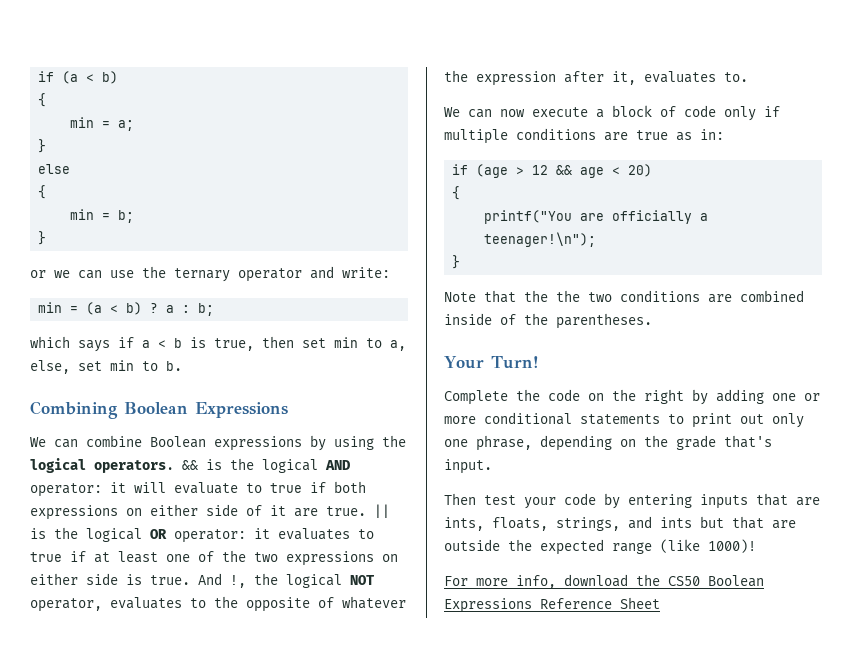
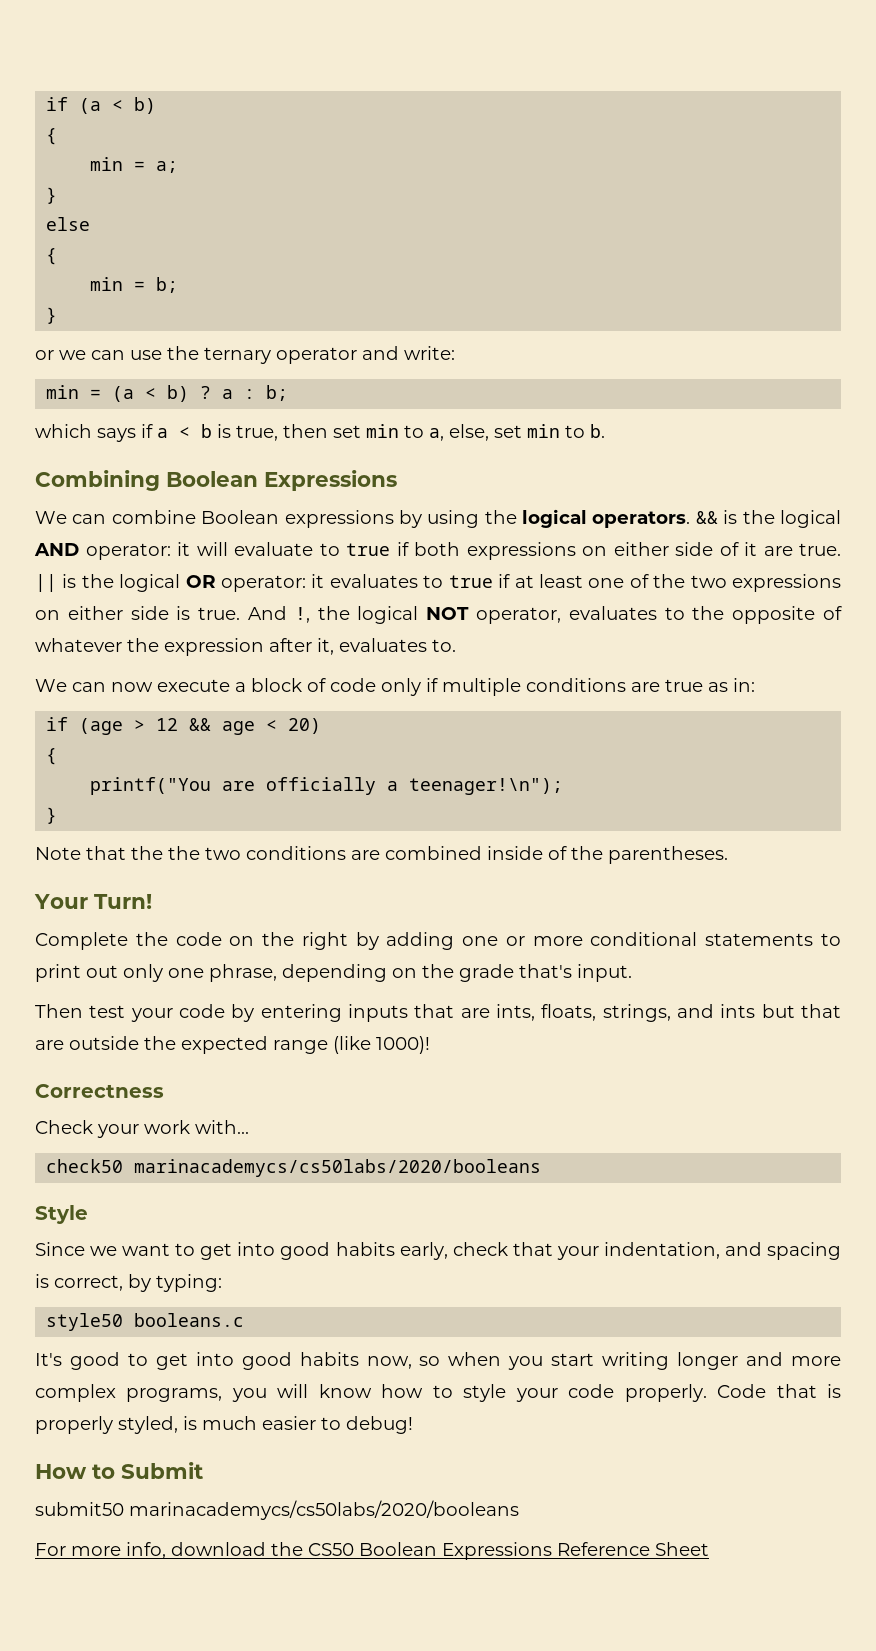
+ Correctness
+ Check your work with...
+ check50 marinacademycs/cs50labs/2020/booleans
+ Style
+ Since we want to get into good habits early, check that your indentation, and spacing is correct, by typing:
+ style50 booleans.c
+ It's good to get into good habits now, so when you start writing longer and more complex programs, you will know how to style your code properly. Code that is properly styled, is much easier to debug!
+ How to Submit
+ submit50 marinacademycs/cs50labs/2020/booleans

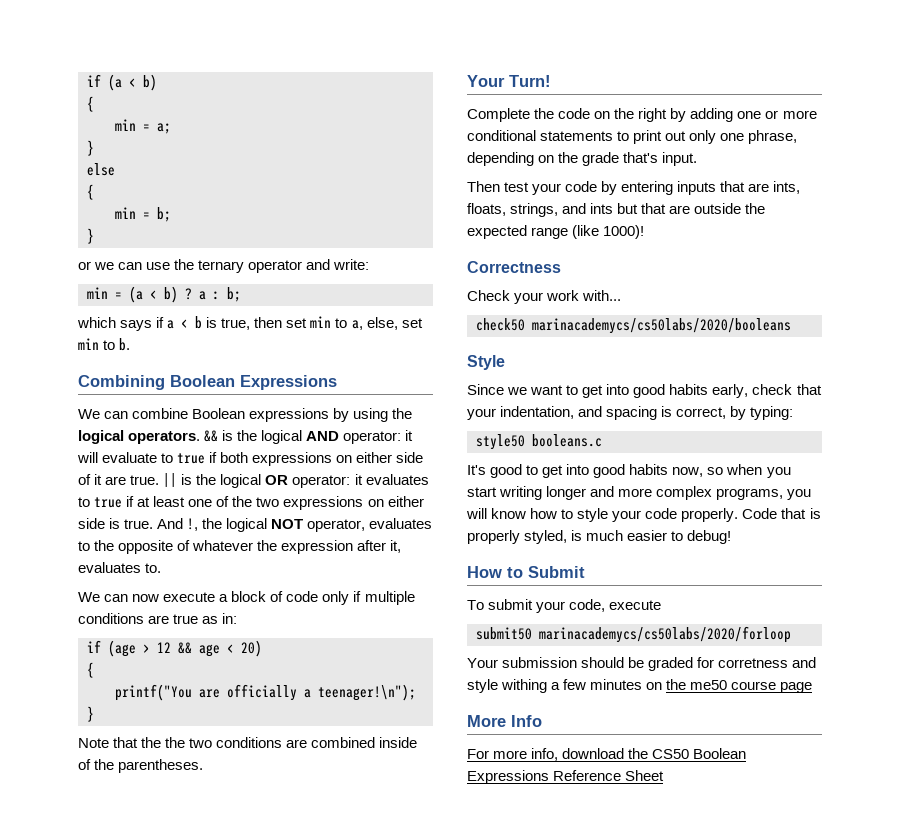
- submit50 marinacademycs/cs50labs/2020/booleans
+ To submit your code, execute
+ submit50 marinacademycs/cs50labs/2020/forloop
+ Your submission should be graded for corretness and style withing a few minutes on the me50 course page
+ More Info

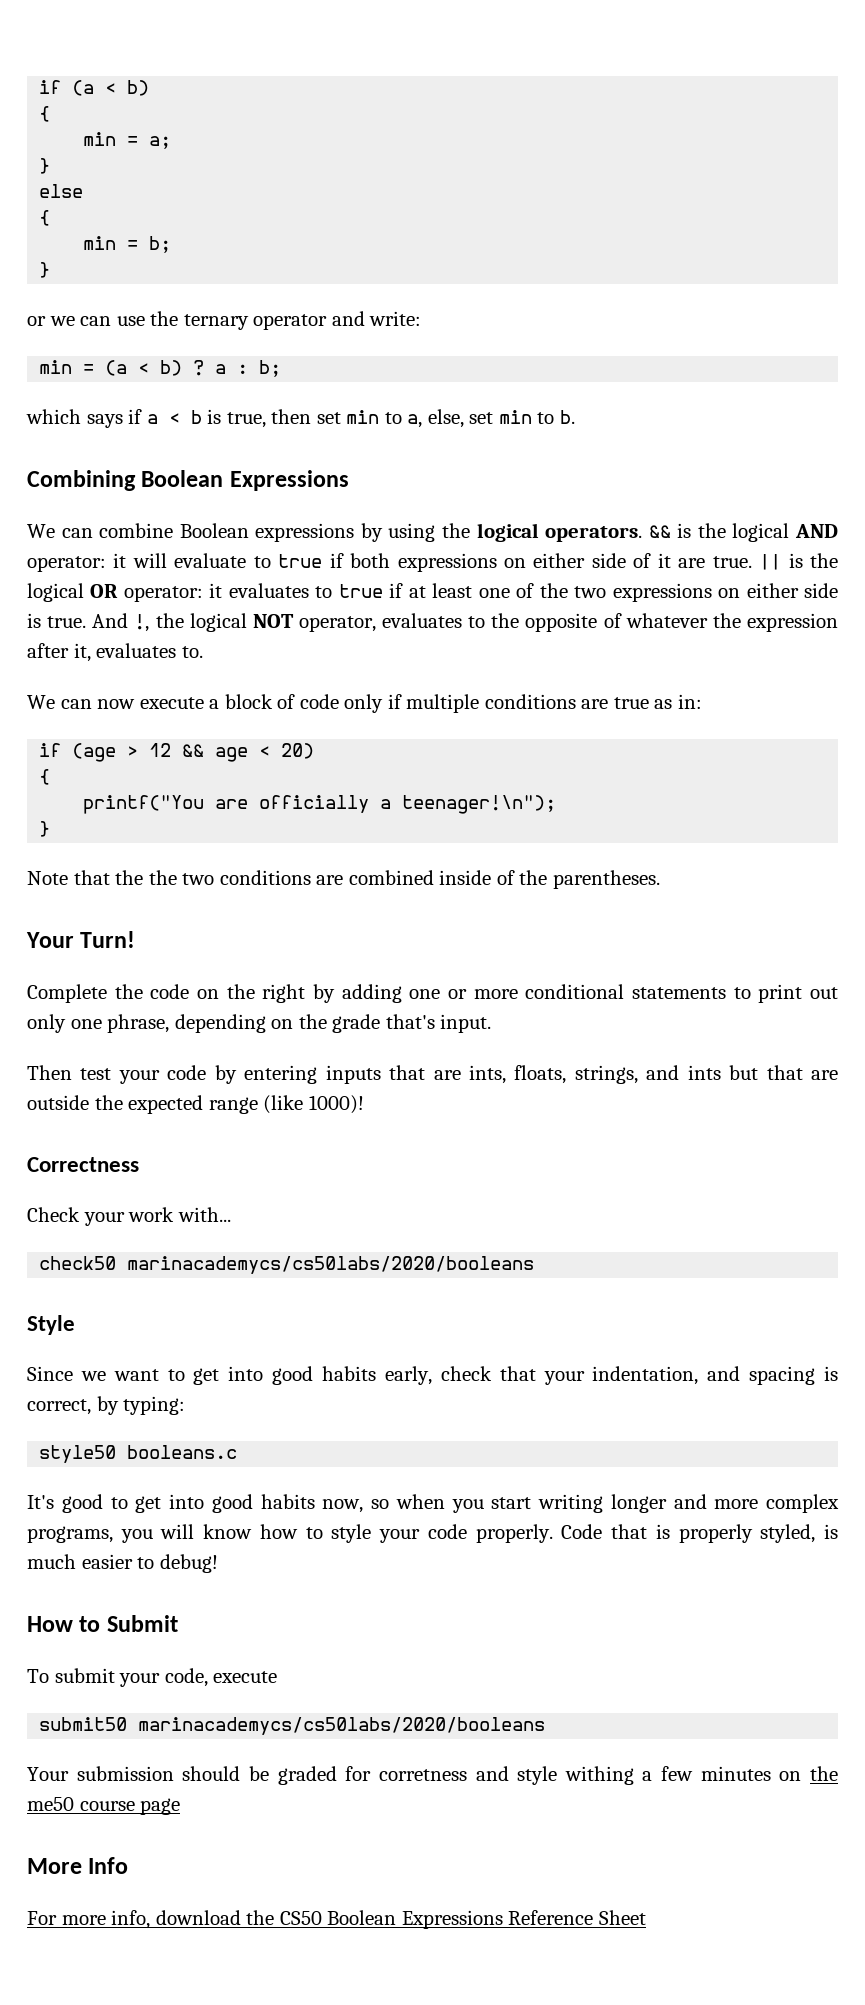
- submit50 marinacademycs/cs50labs/2020/forloop
+ submit50 marinacademycs/cs50labs/2020/booleans

